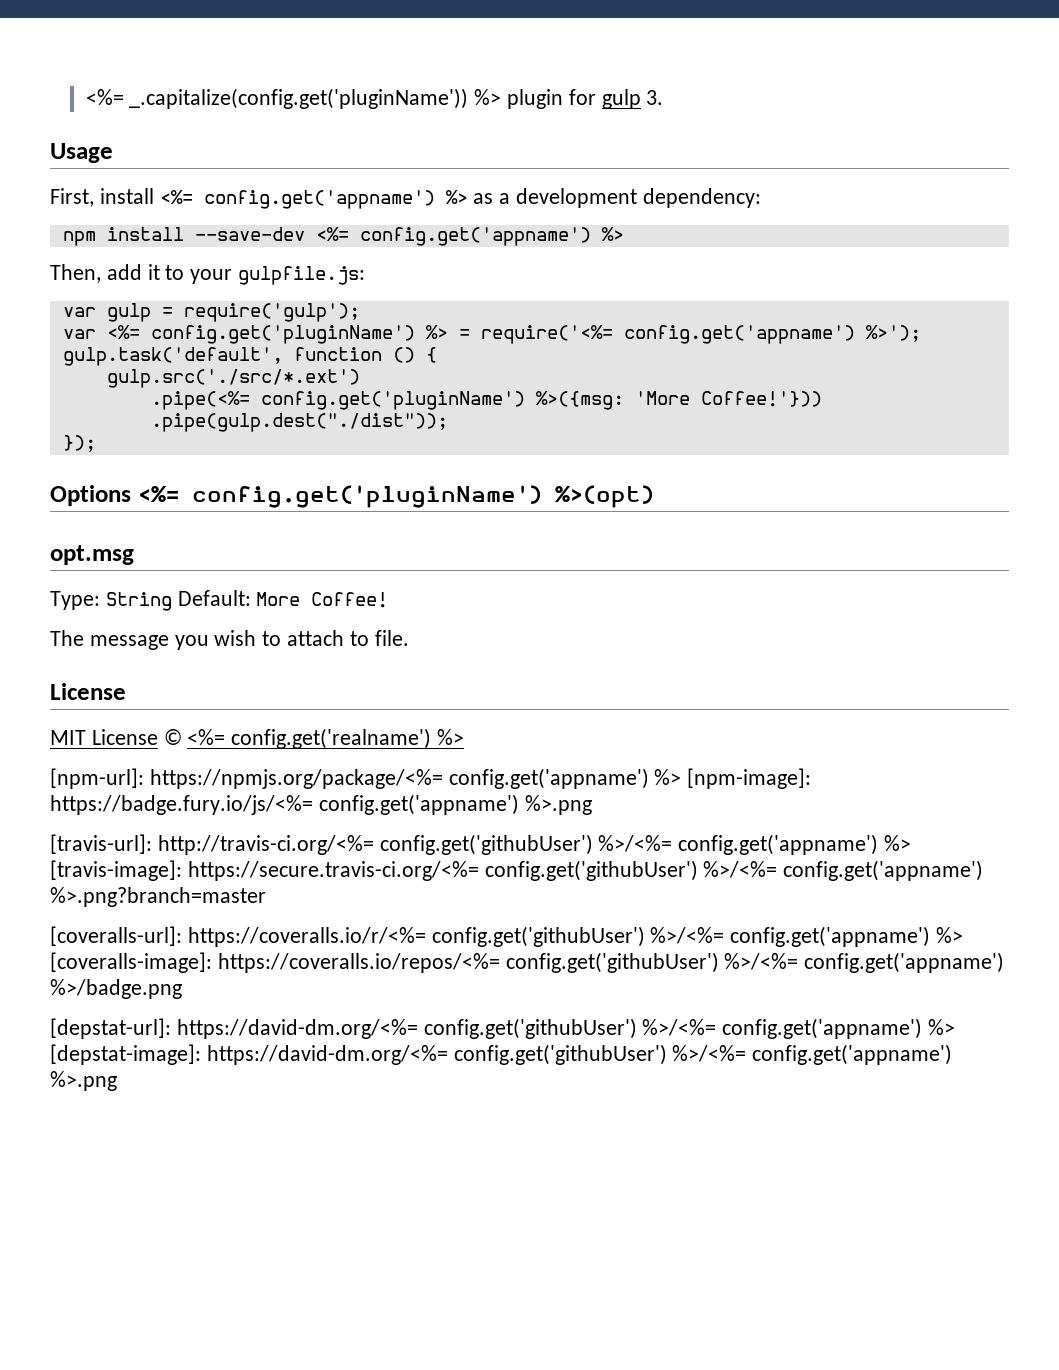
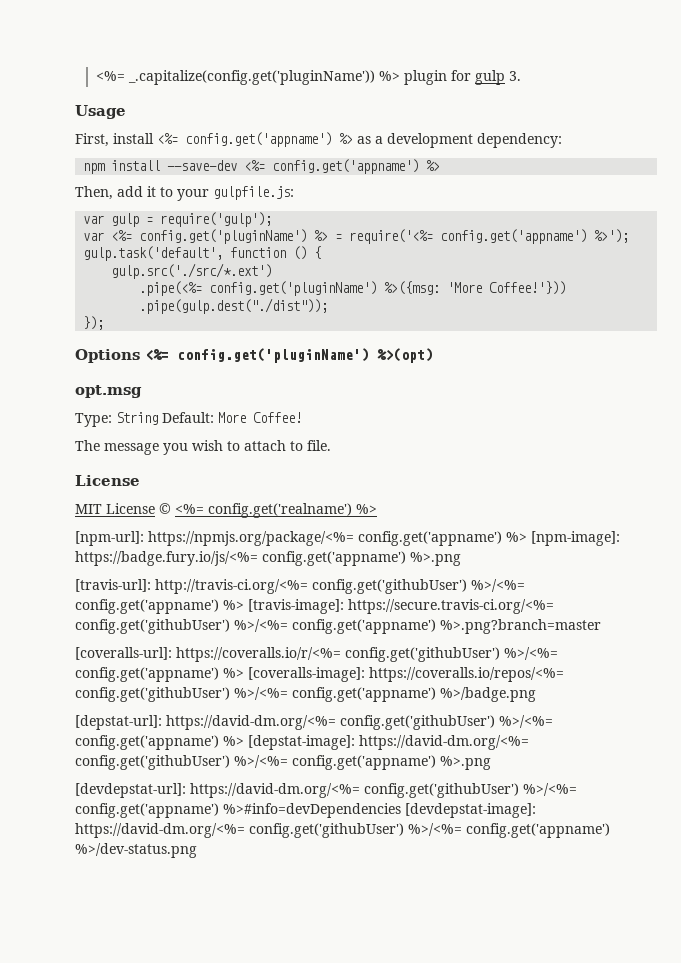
+ [devdepstat-url]: https://david-dm.org/<%= config.get('githubUser') %>/<%= config.get('appname') %>#info=devDependencies [devdepstat-image]: https://david-dm.org/<%= config.get('githubUser') %>/<%= config.get('appname') %>/dev-status.png

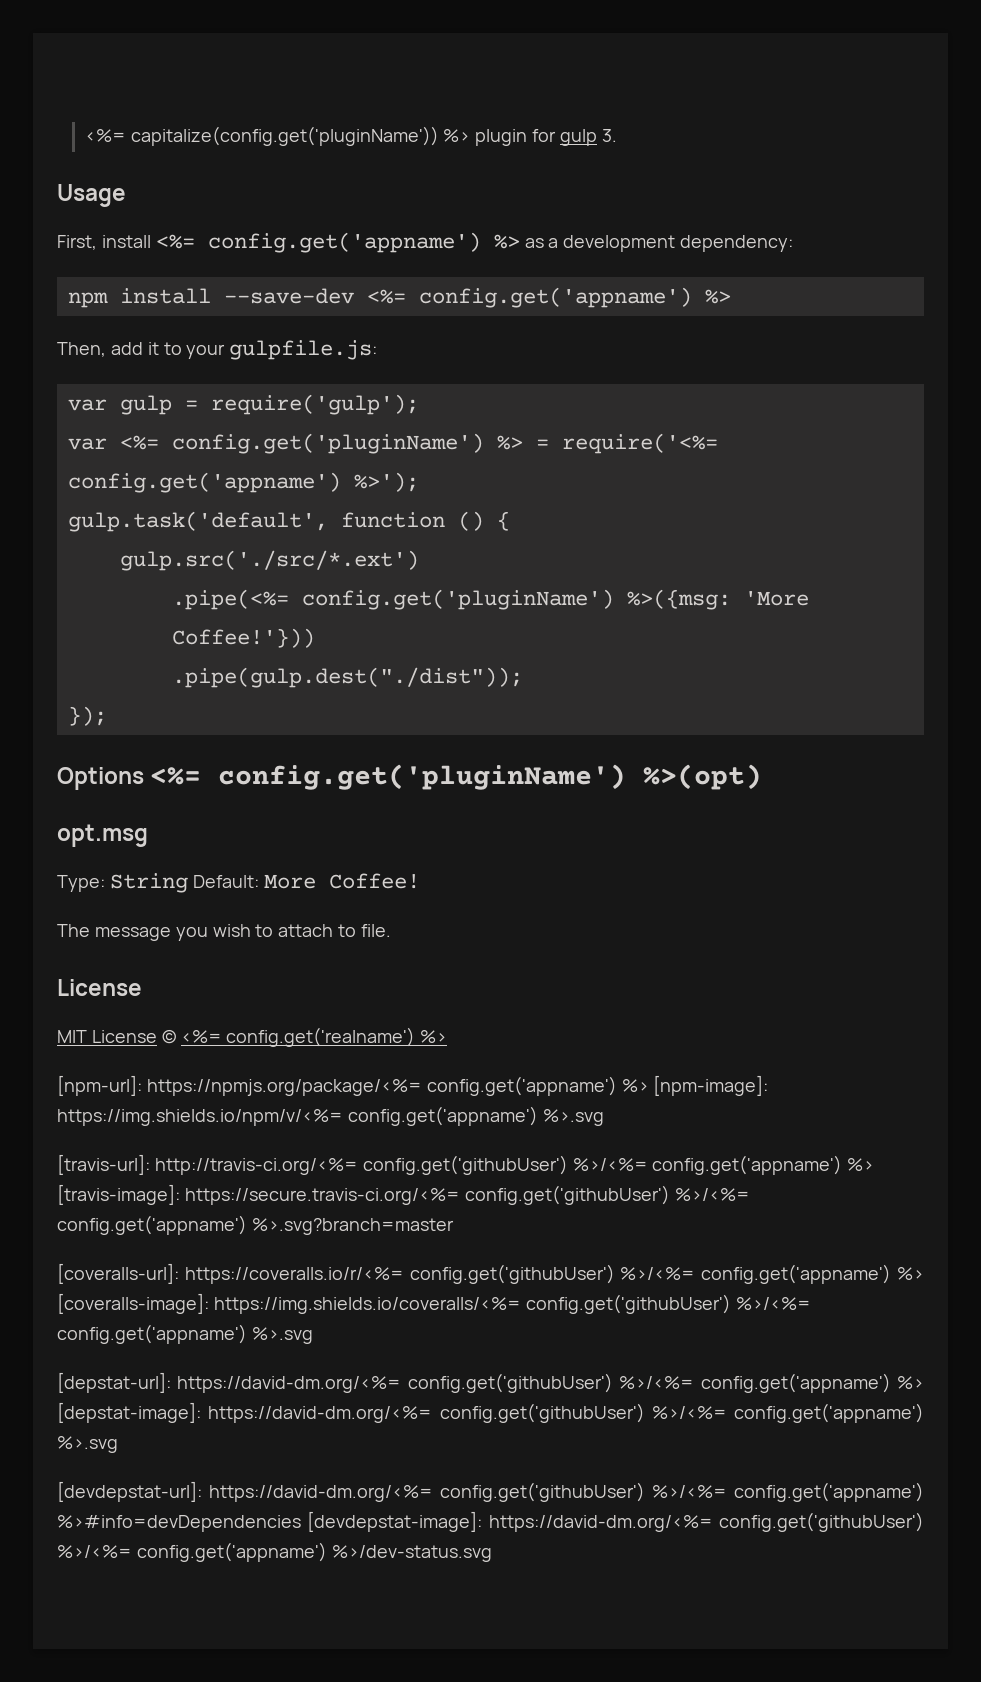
- <%= _.capitalize(config.get('pluginName')) %> plugin for gulp 3.
+ <%= capitalize(config.get('pluginName')) %> plugin for gulp 3.
- [npm-url]: https://npmjs.org/package/<%= config.get('appname') %> [npm-image]: https://badge.fury.io/js/<%= config.get('appname') %>.png
+ [npm-url]: https://npmjs.org/package/<%= config.get('appname') %> [npm-image]: https://img.shields.io/npm/v/<%= config.get('appname') %>.svg
- [travis-url]: http://travis-ci.org/<%= config.get('githubUser') %>/<%= config.get('appname') %> [travis-image]: https://secure.travis-ci.org/<%= config.get('githubUser') %>/<%= config.get('appname') %>.png?branch=master
+ [travis-url]: http://travis-ci.org/<%= config.get('githubUser') %>/<%= config.get('appname') %> [travis-image]: https://secure.travis-ci.org/<%= config.get('githubUser') %>/<%= config.get('appname') %>.svg?branch=master
- [coveralls-url]: https://coveralls.io/r/<%= config.get('githubUser') %>/<%= config.get('appname') %> [coveralls-image]: https://coveralls.io/repos/<%= config.get('githubUser') %>/<%= config.get('appname') %>/badge.png
+ [coveralls-url]: https://coveralls.io/r/<%= config.get('githubUser') %>/<%= config.get('appname') %> [coveralls-image]: https://img.shields.io/coveralls/<%= config.get('githubUser') %>/<%= config.get('appname') %>.svg
- [depstat-url]: https://david-dm.org/<%= config.get('githubUser') %>/<%= config.get('appname') %> [depstat-image]: https://david-dm.org/<%= config.get('githubUser') %>/<%= config.get('appname') %>.png
+ [depstat-url]: https://david-dm.org/<%= config.get('githubUser') %>/<%= config.get('appname') %> [depstat-image]: https://david-dm.org/<%= config.get('githubUser') %>/<%= config.get('appname') %>.svg
- [devdepstat-url]: https://david-dm.org/<%= config.get('githubUser') %>/<%= config.get('appname') %>#info=devDependencies [devdepstat-image]: https://david-dm.org/<%= config.get('githubUser') %>/<%= config.get('appname') %>/dev-status.png
+ [devdepstat-url]: https://david-dm.org/<%= config.get('githubUser') %>/<%= config.get('appname') %>#info=devDependencies [devdepstat-image]: https://david-dm.org/<%= config.get('githubUser') %>/<%= config.get('appname') %>/dev-status.svg

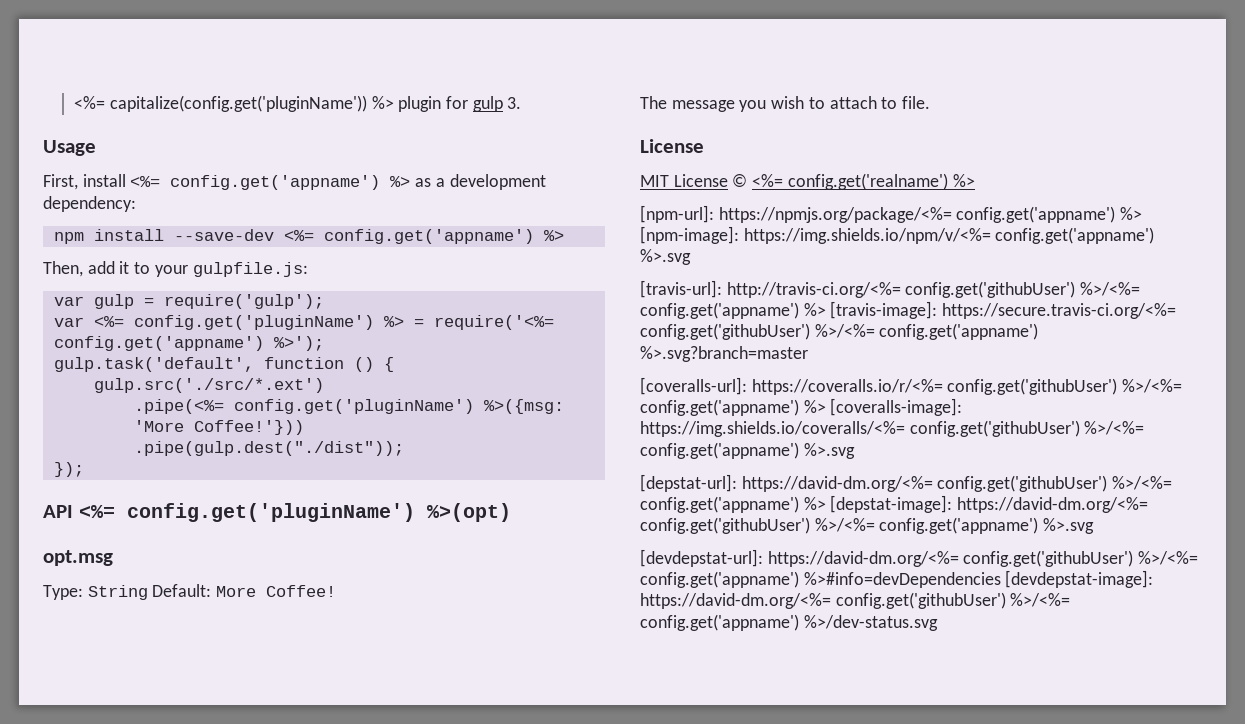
- Options <%= config.get('pluginName') %>(opt)
+ API <%= config.get('pluginName') %>(opt)

